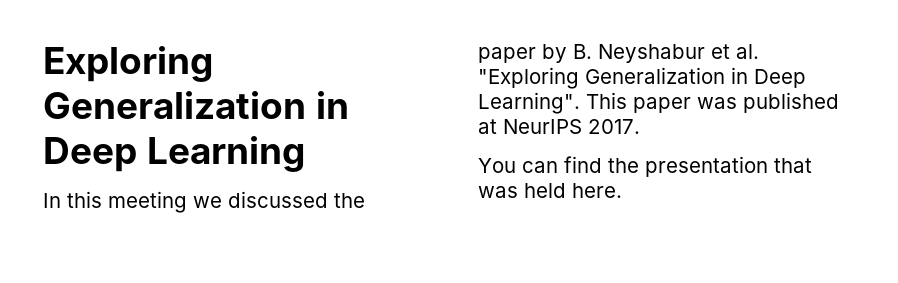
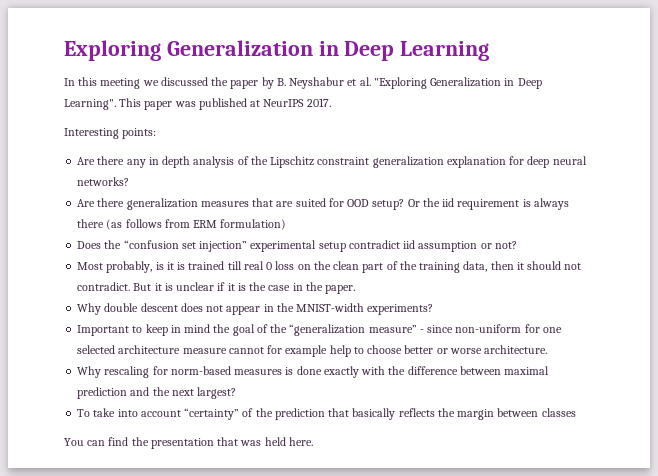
+ Interesting points:
+ Are there any in depth analysis of the Lipschitz constraint generalization explanation for deep neural networks?
+ Are there generalization measures that are suited for OOD setup? Or the iid requirement is always there (as follows from ERM formulation)
+ Does the “confusion set injection” experimental setup contradict iid assumption or not?
+ Most probably, is it is trained till real 0 loss on the clean part of the training data, then it should not contradict. But it is unclear if it is the case in the paper.
+ Why double descent does not appear in the MNIST-width experiments?
+ Important to keep in mind the goal of the “generalization measure” - since non-uniform for one selected architecture measure cannot for example help to choose better or worse architecture.
+ Why rescaling for norm-based measures is done exactly with the difference between maximal prediction and the next largest?
+ To take into account “certainty” of the prediction that basically reflects the margin between classes

